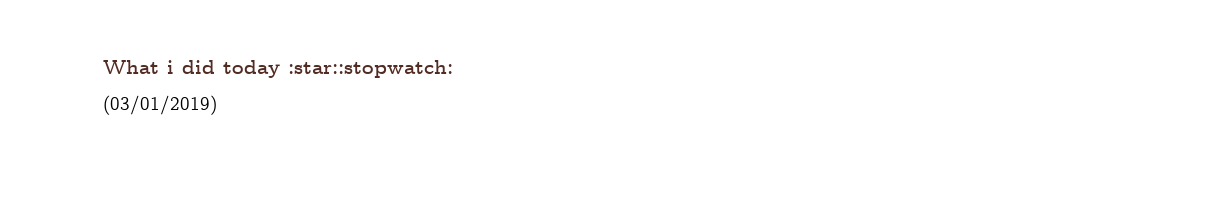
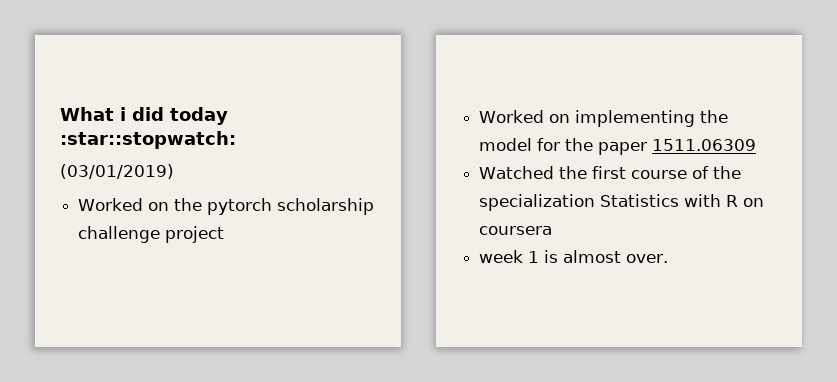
+ Worked on the pytorch scholarship challenge project
+ Worked on implementing the model for the paper 1511.06309
+ Watched the first course of the specialization Statistics with R on coursera
+ week 1 is almost over.

